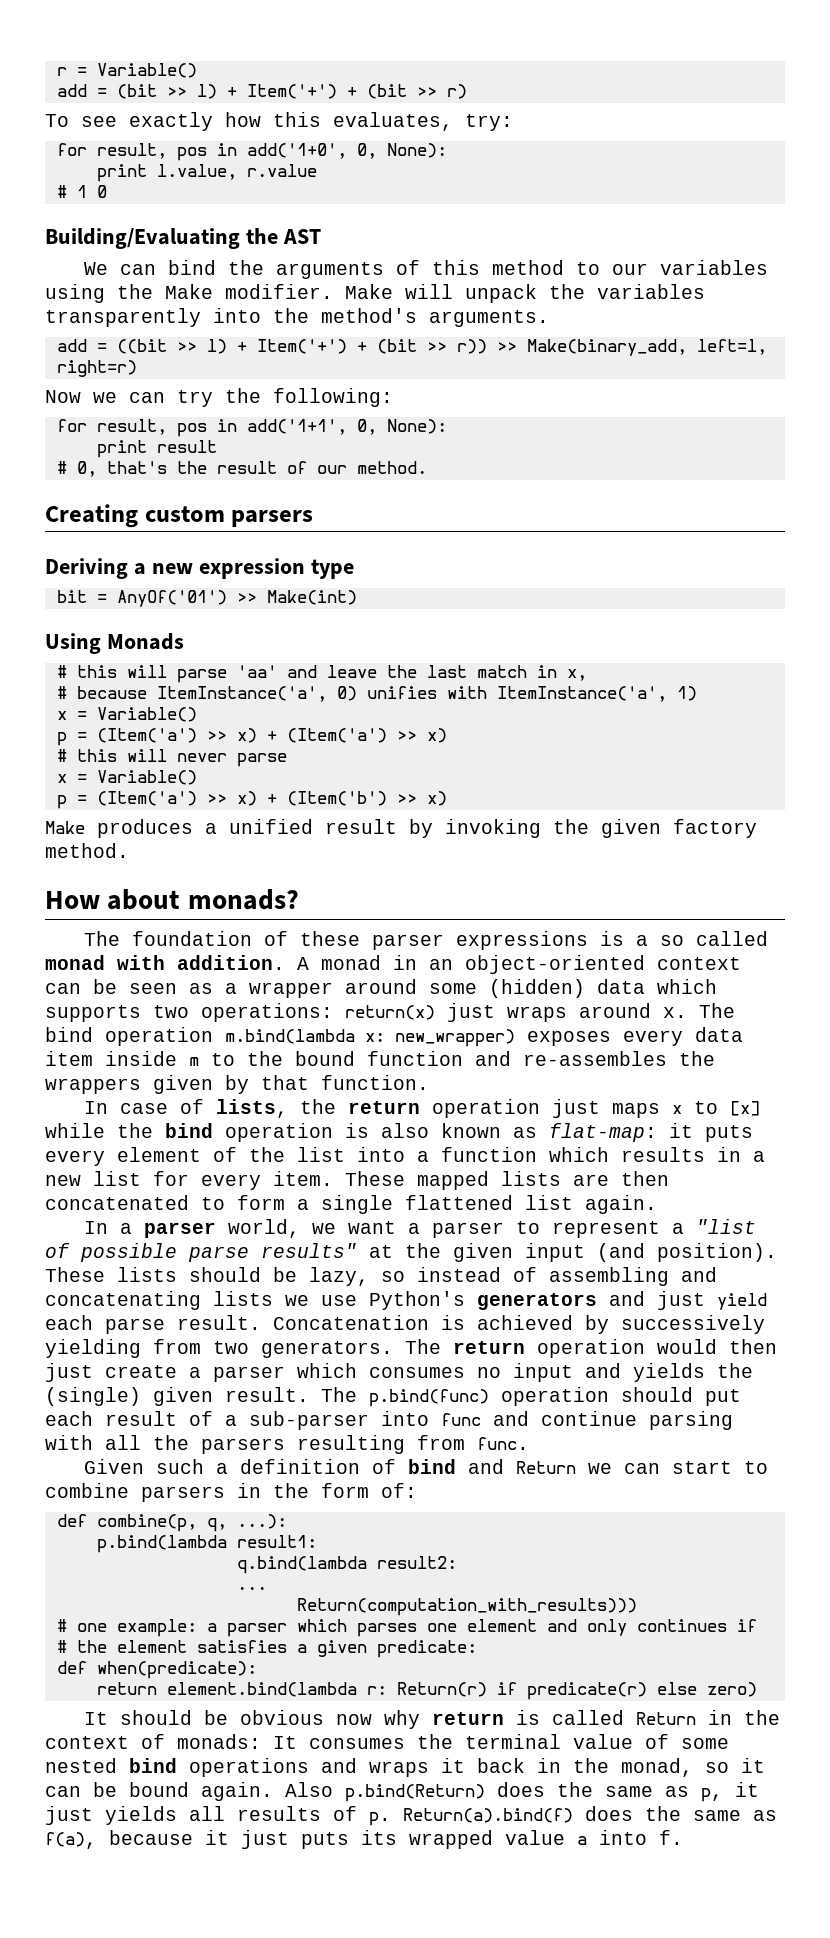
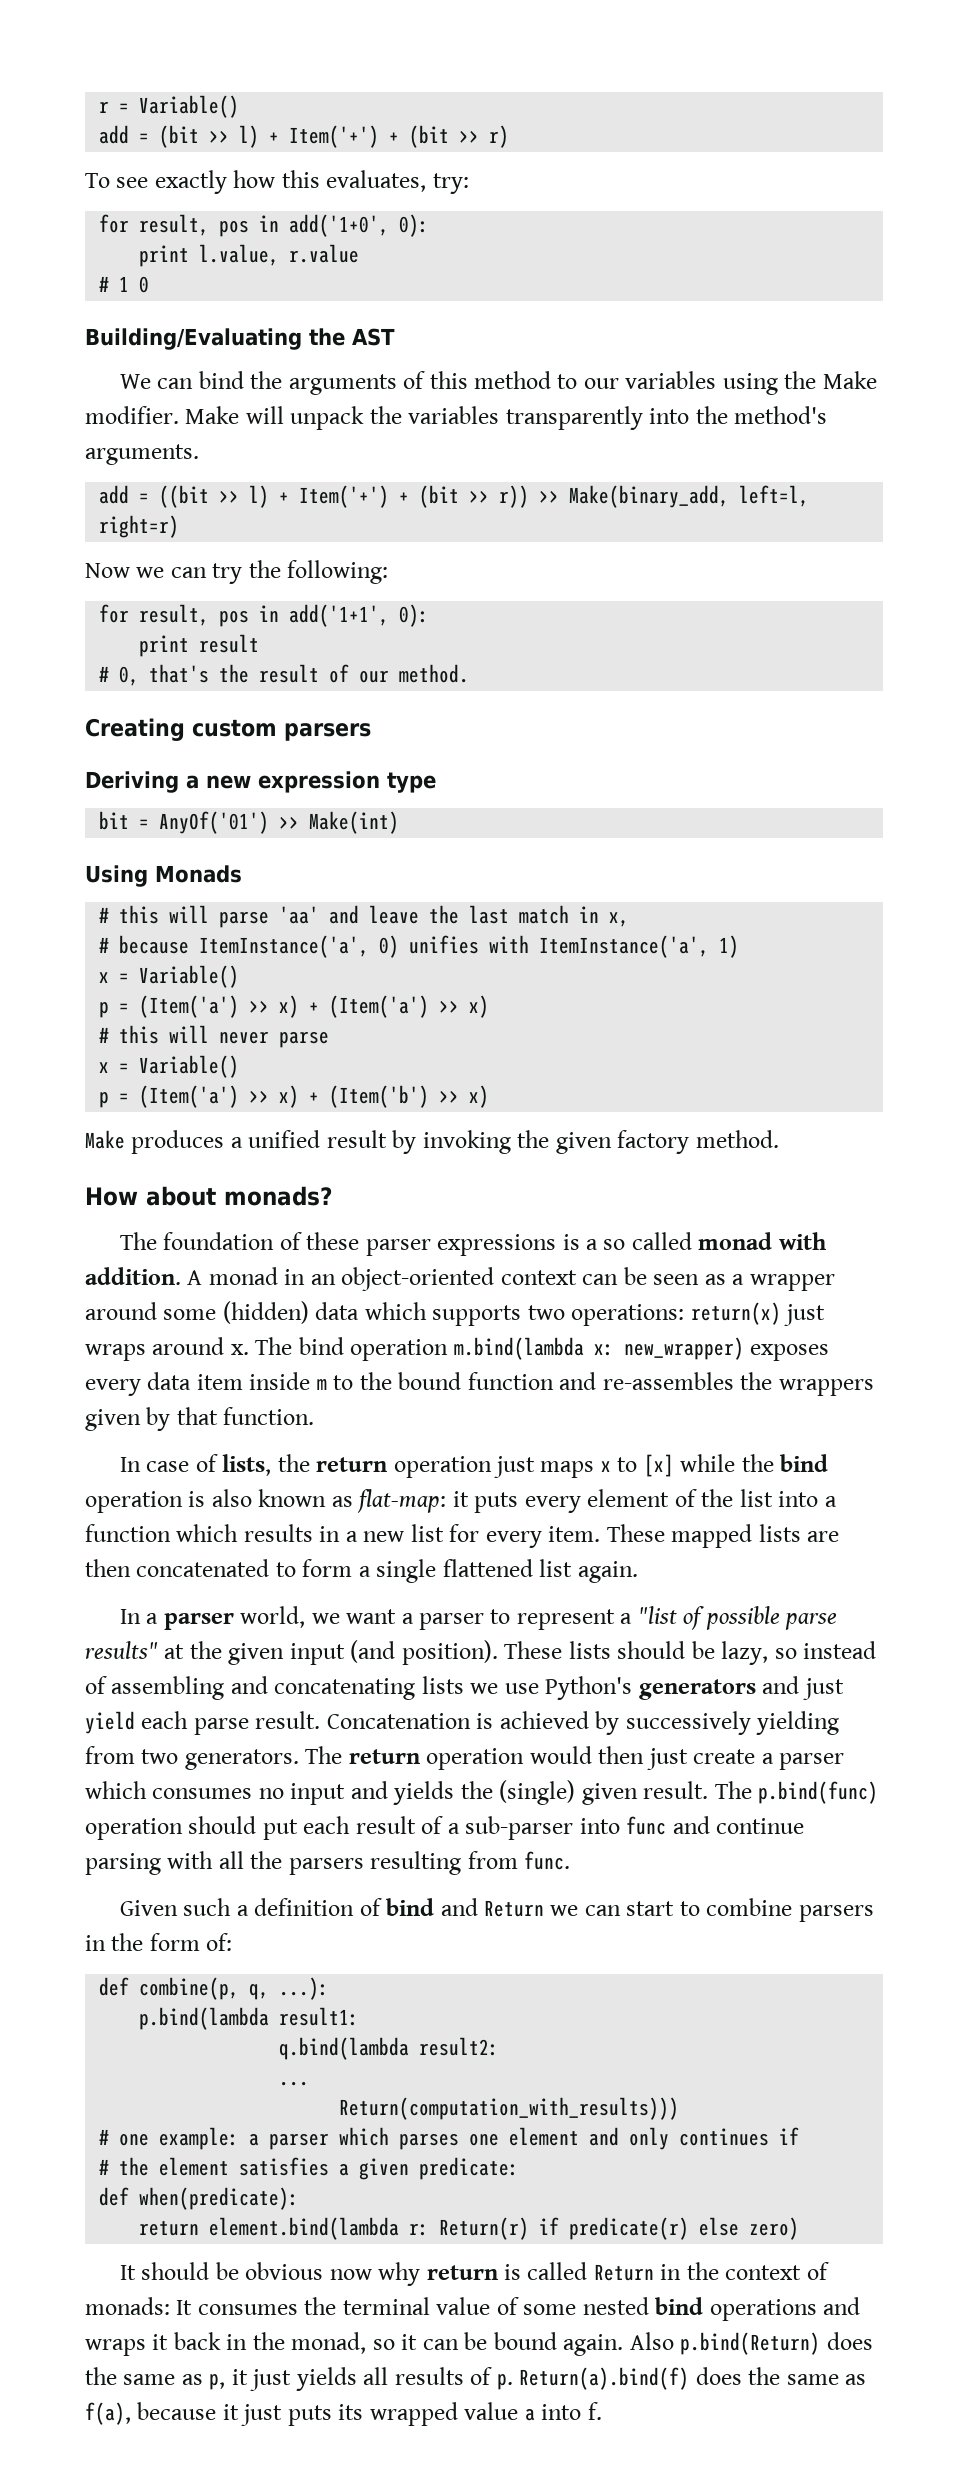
- for result, pos in add('1+0', 0, None):
+ for result, pos in add('1+0', 0):
- for result, pos in add('1+1', 0, None):
+ for result, pos in add('1+1', 0):

